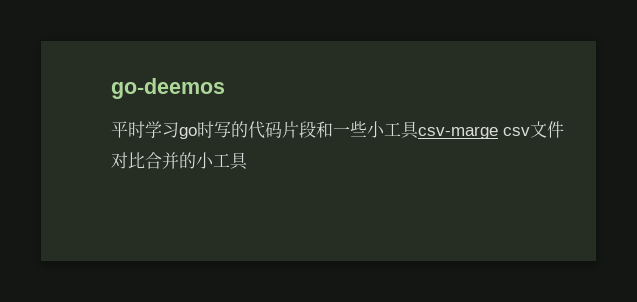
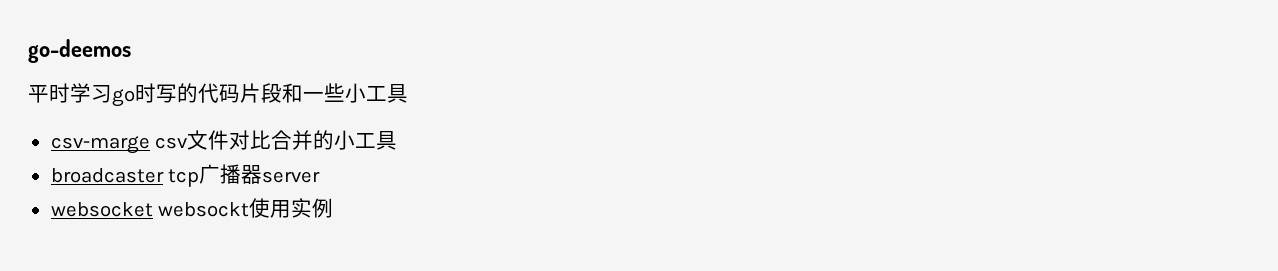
- 平时学习go时写的代码片段和一些小工具csv-marge csv文件对比合并的小工具
+ 平时学习go时写的代码片段和一些小工具
+ csv-marge csv文件对比合并的小工具
+ broadcaster tcp广播器server
+ websocket websockt使用实例

